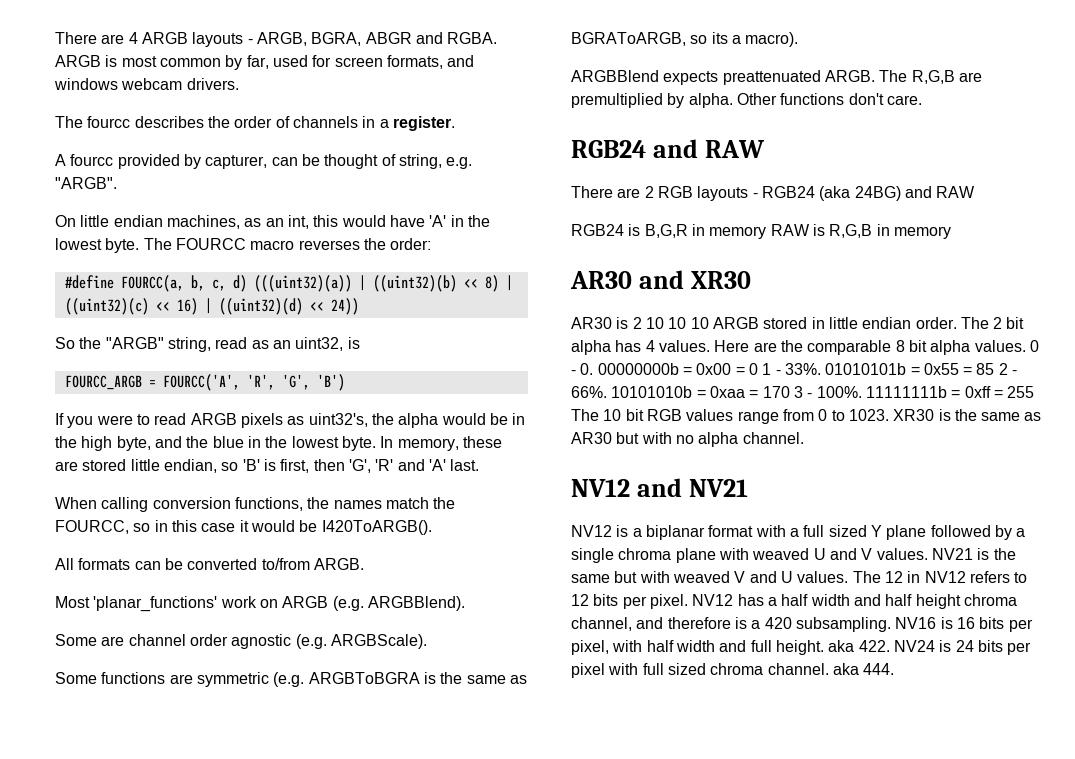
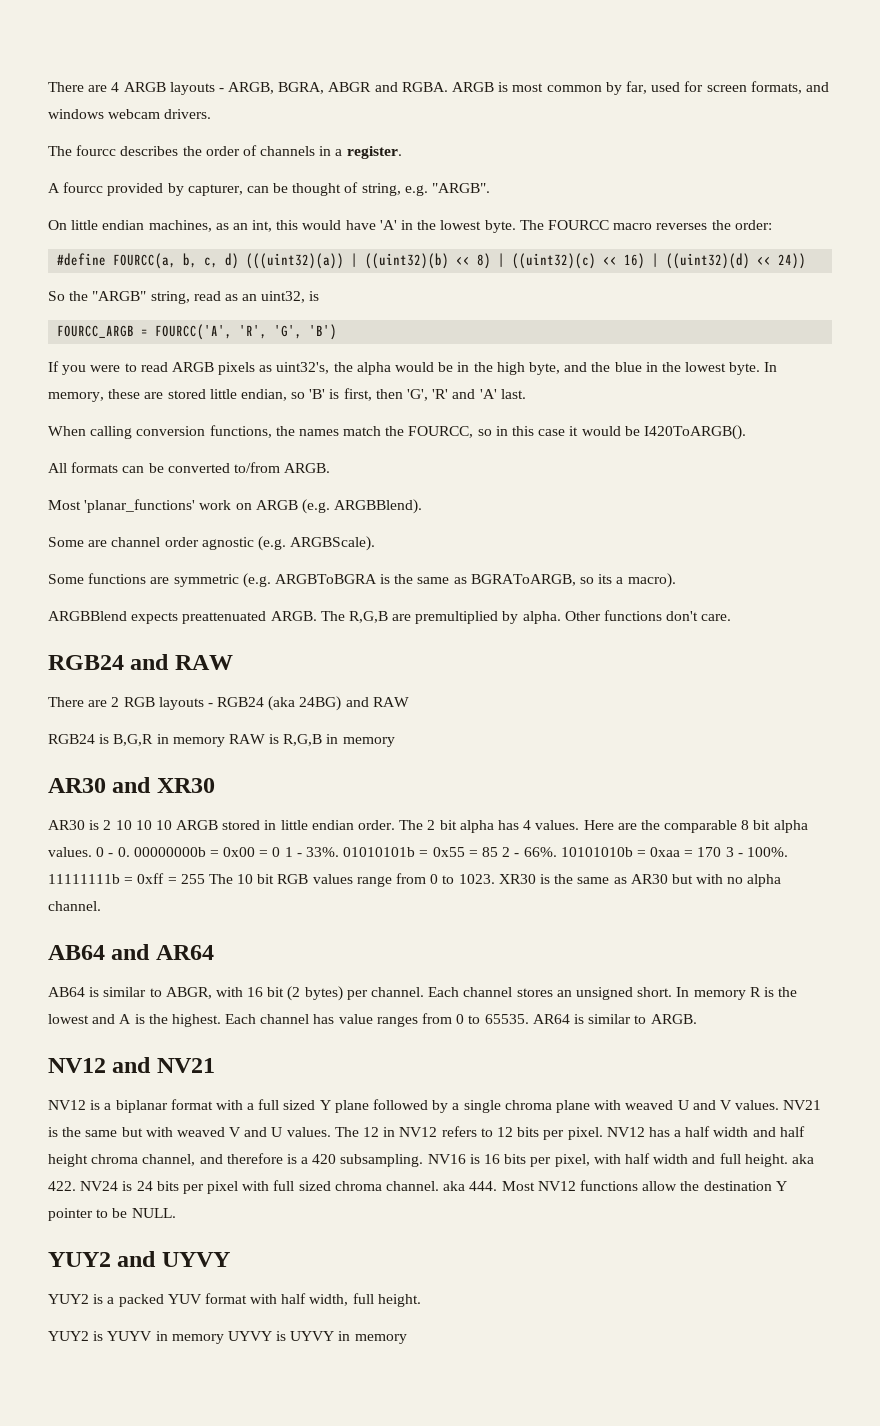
+ AB64 and AR64
+ AB64 is similar to ABGR, with 16 bit (2 bytes) per channel. Each channel stores an unsigned short. In memory R is the lowest and A is the highest. Each channel has value ranges from 0 to 65535. AR64 is similar to ARGB.
- NV16 is 16 bits per pixel, with half width and full height. aka 422. NV24 is 24 bits per pixel with full sized chroma channel. aka 444.
+ NV16 is 16 bits per pixel, with half width and full height. aka 422. NV24 is 24 bits per pixel with full sized chroma channel. aka 444. Most NV12 functions allow the destination Y pointer to be NULL.
+ YUY2 and UYVY
+ YUY2 is a packed YUV format with half width, full height.
+ YUY2 is YUYV in memory UYVY is UYVY in memory

